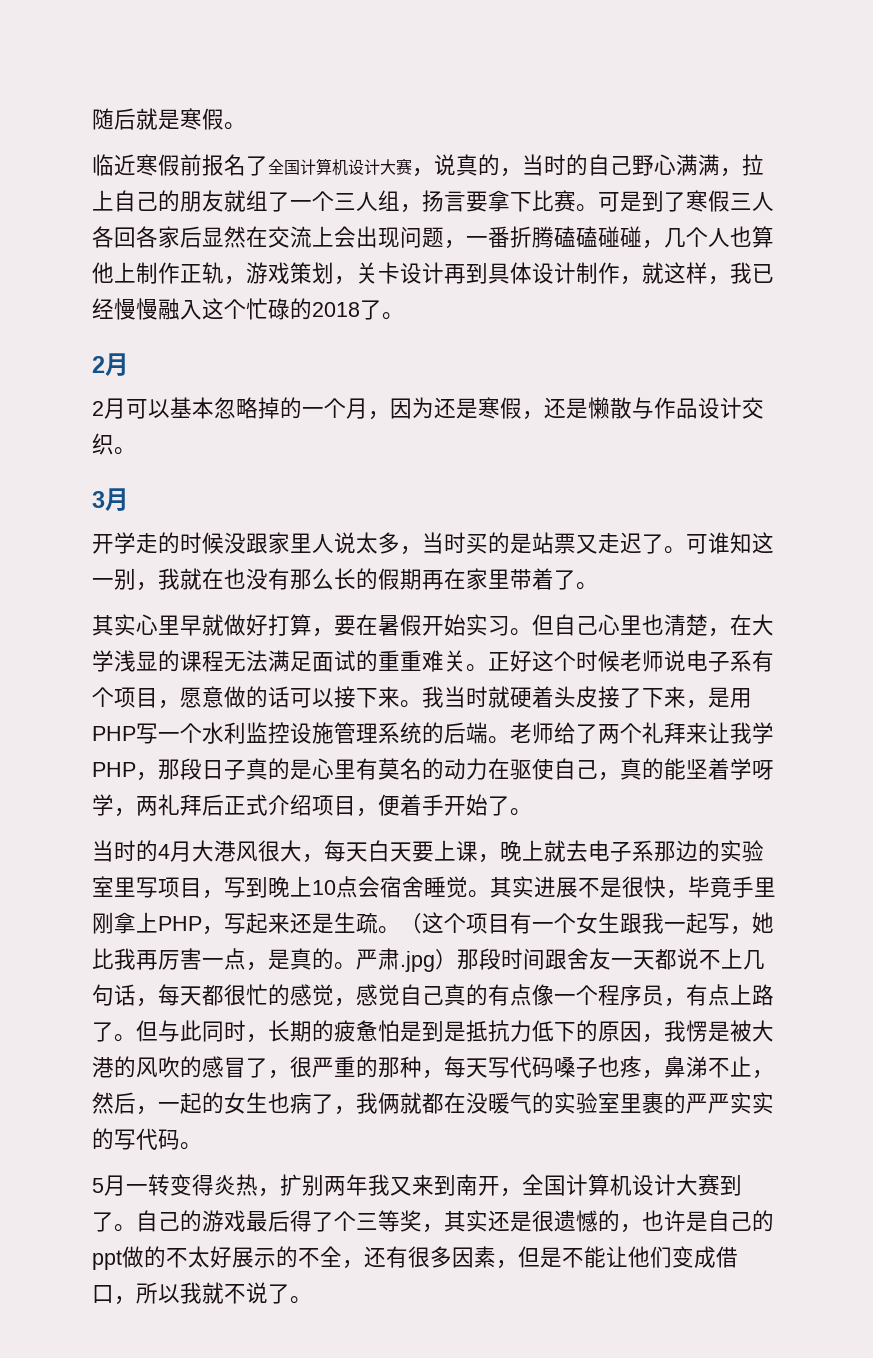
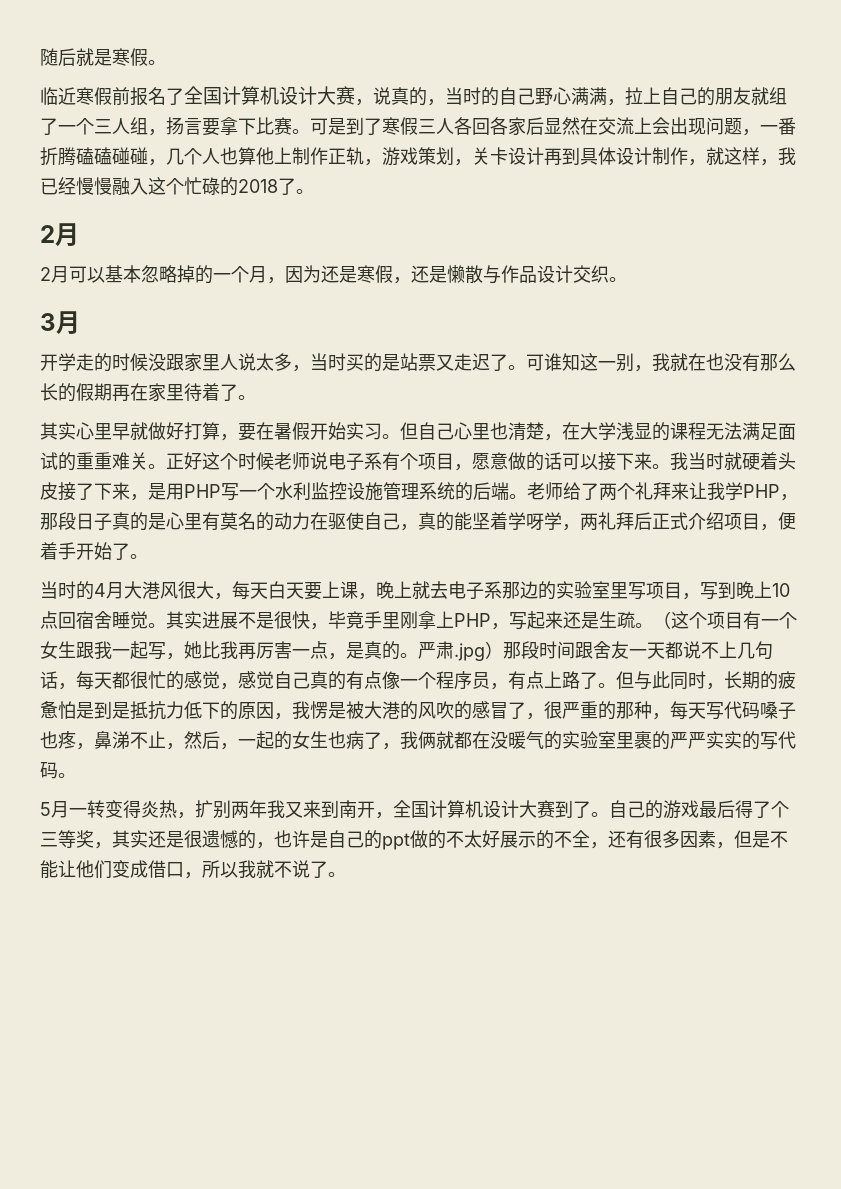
- 可谁知这一别，我就在也没有那么长的假期再在家里带着了。
+ 可谁知这一别，我就在也没有那么长的假期再在家里待着了。
- 当时的4月大港风很大，每天白天要上课，晚上就去电子系那边的实验室里写项目，写到晚上10点会宿舍睡觉。
+ 当时的4月大港风很大，每天白天要上课，晚上就去电子系那边的实验室里写项目，写到晚上10点回宿舍睡觉。

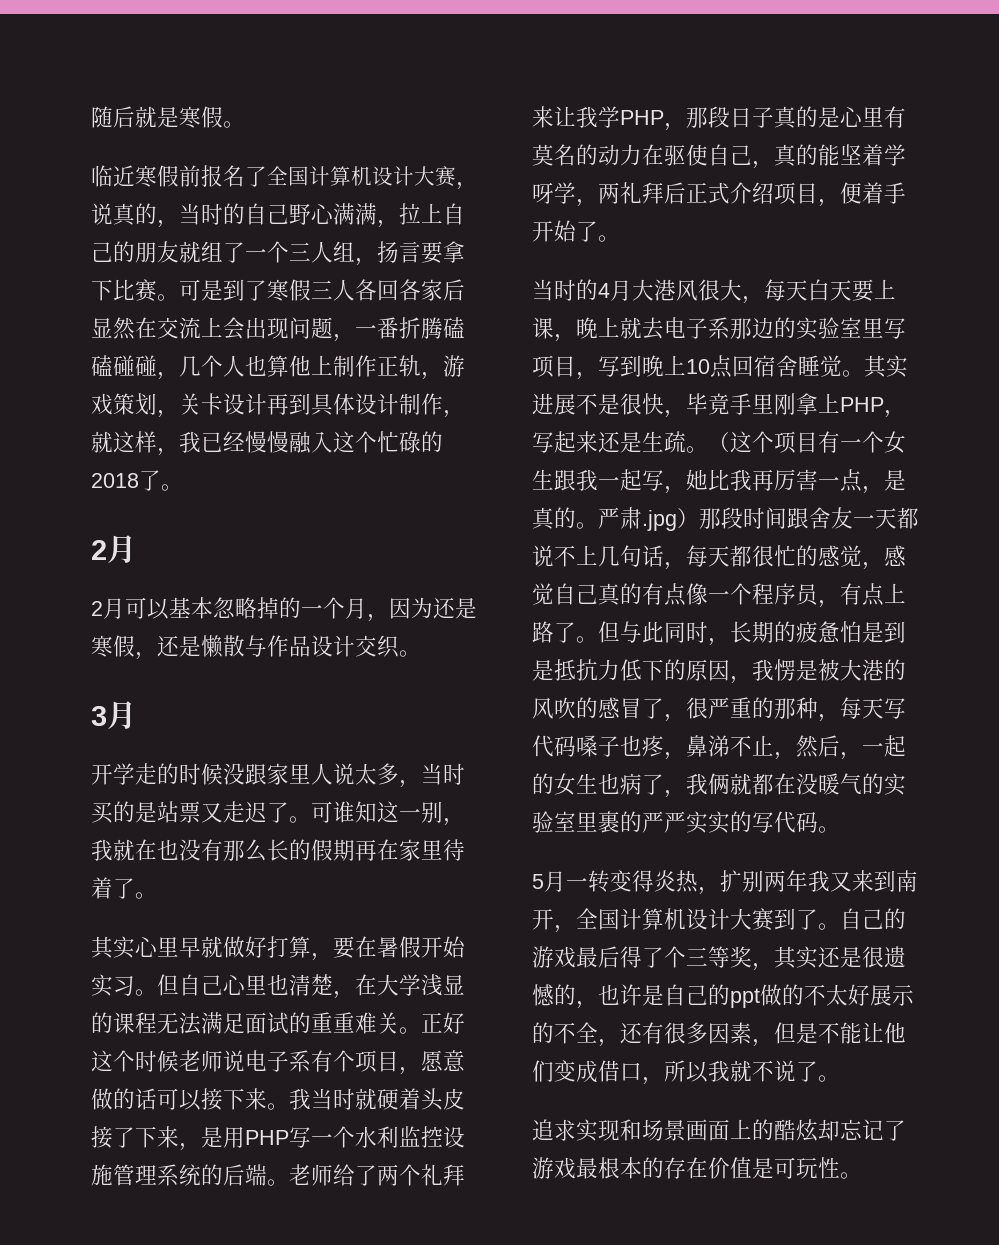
+ 追求实现和场景画面上的酷炫却忘记了游戏最根本的存在价值是可玩性。

